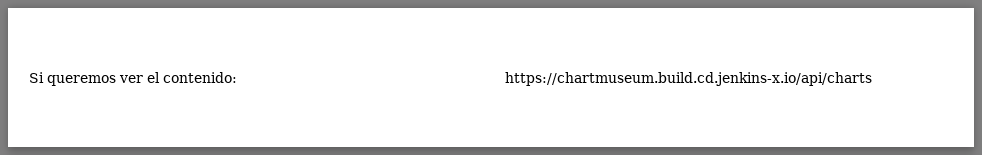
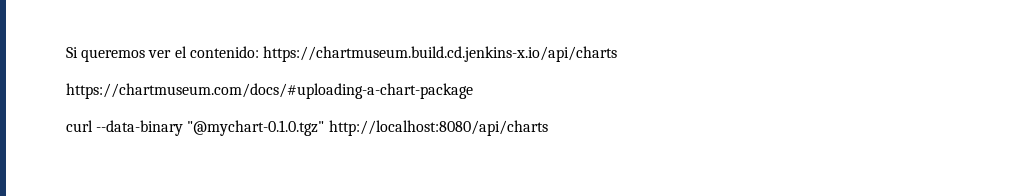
+ https://chartmuseum.com/docs/#uploading-a-chart-package
+ curl --data-binary "@mychart-0.1.0.tgz" http://localhost:8080/api/charts

